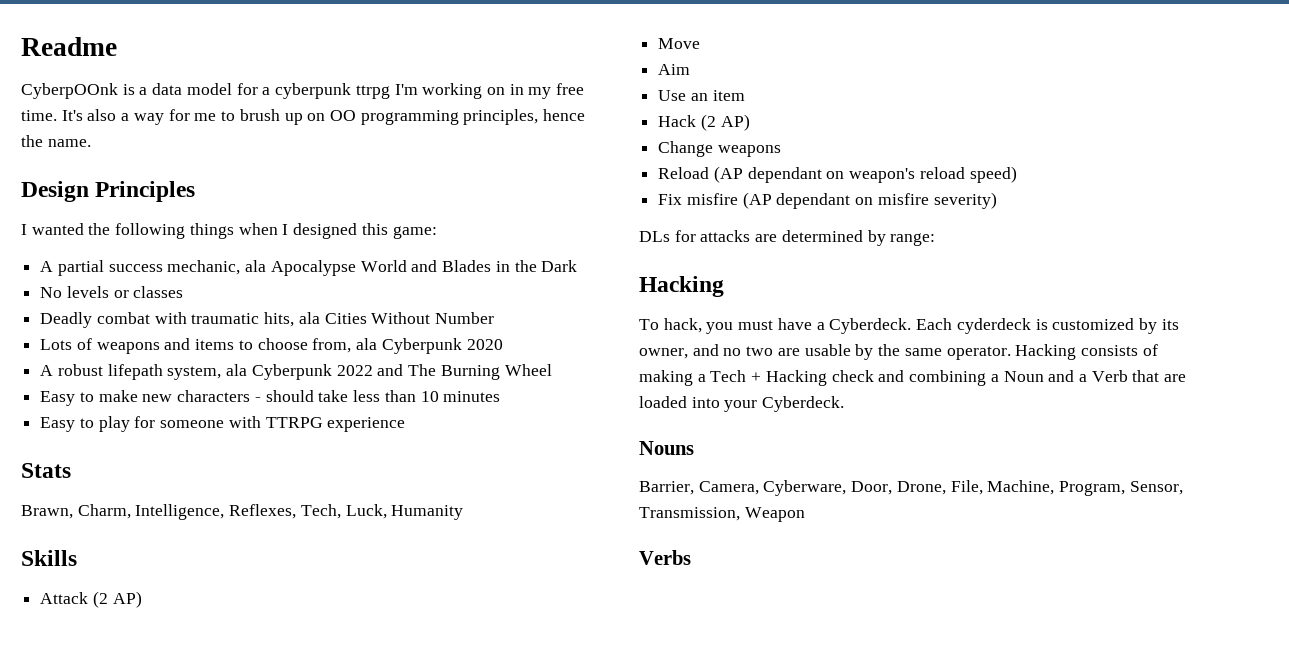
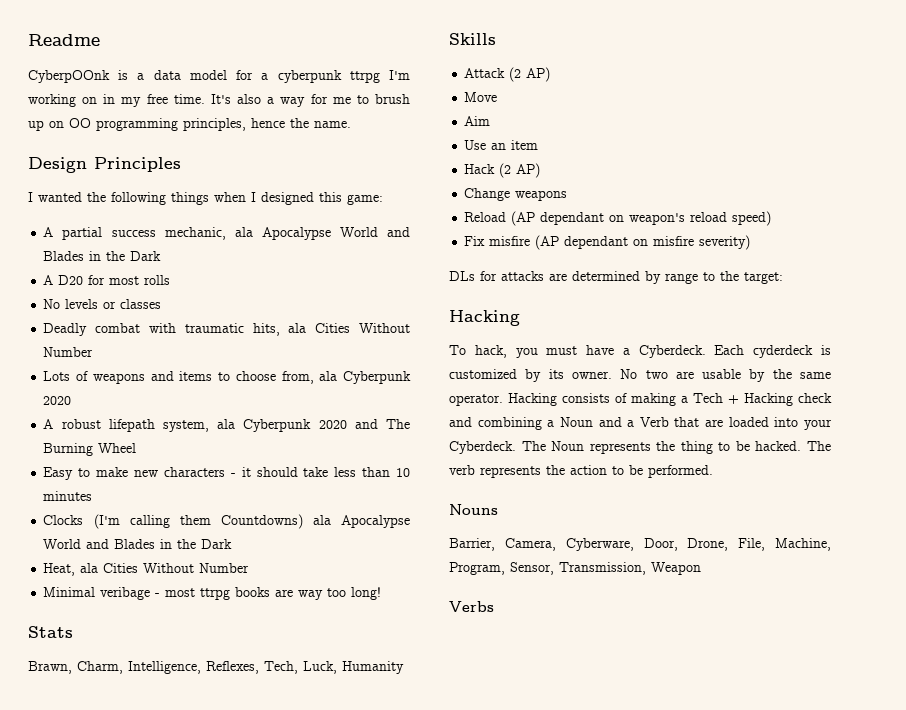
+ A D20 for most rolls
- A robust lifepath system, ala Cyberpunk 2022 and The Burning Wheel
+ A robust lifepath system, ala Cyberpunk 2020 and The Burning Wheel
- Easy to make new characters - should take less than 10 minutes
+ Easy to make new characters - it should take less than 10 minutes
- Easy to play for someone with TTRPG experience
+ Clocks (I'm calling them Countdowns) ala Apocalypse World and Blades in the Dark
+ Heat, ala Cities Without Number
+ Minimal veribage - most ttrpg books are way too long!
- DLs for attacks are determined by range:
+ DLs for attacks are determined by range to the target:
- Each cyderdeck is customized by its owner, and no two are usable by the same operator.
+ Each cyderdeck is customized by its owner. No two are usable by the same operator.
+ The Noun represents the thing to be hacked. The verb represents the action to be performed.

